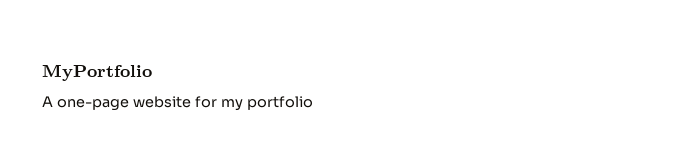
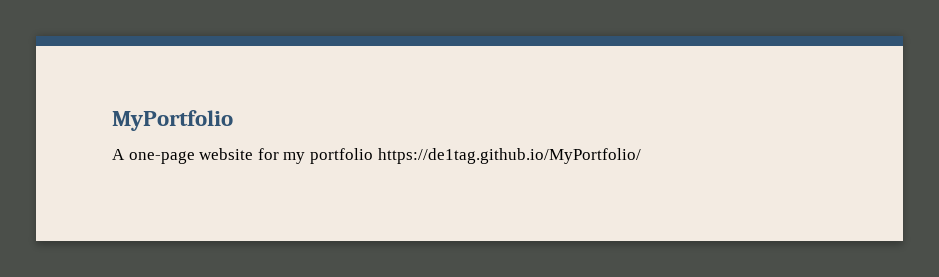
- A one-page website for my portfolio
+ A one-page website for my portfolio https://de1tag.github.io/MyPortfolio/

